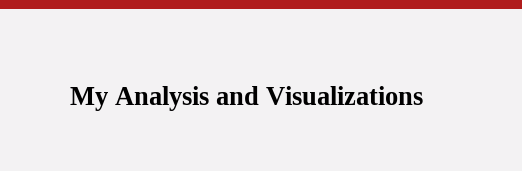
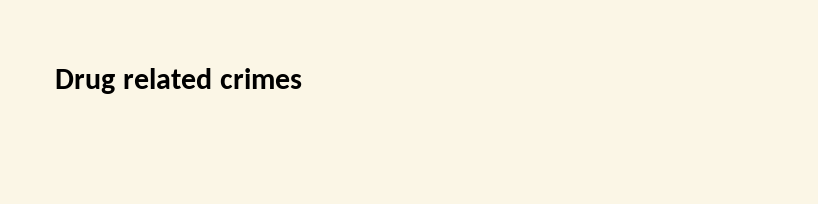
- My Analysis and Visualizations
+ Drug related crimes

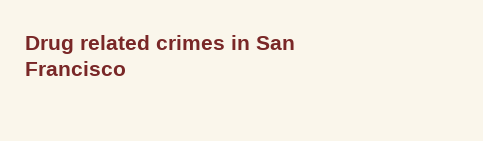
- Drug related crimes
+ Drug related crimes in San Francisco

